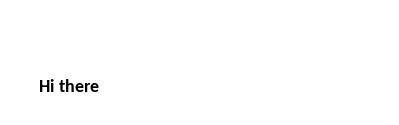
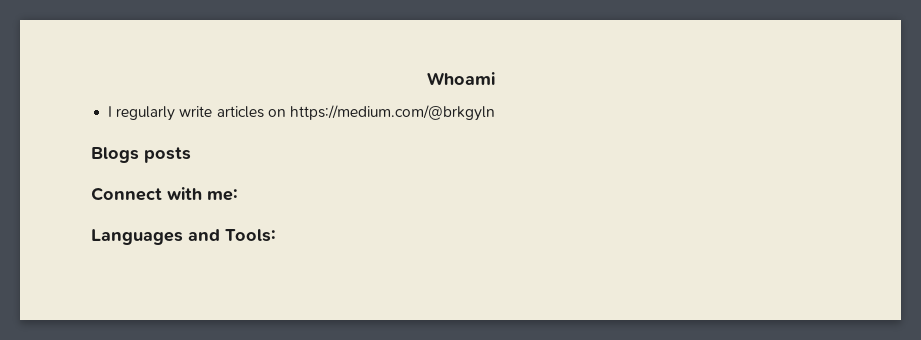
- Hi there
+ Whoami
+ I regularly write articles on https://medium.com/@brkgyln
+ Blogs posts
+ Connect with me:
+ Languages and Tools:

